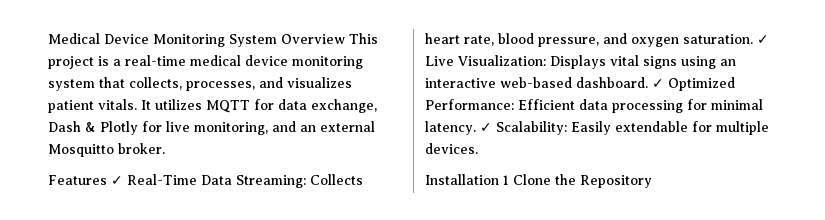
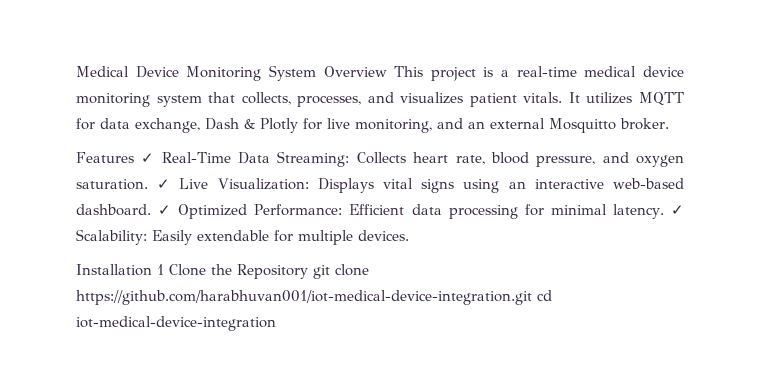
- Installation 1 Clone the Repository
+ Installation 1 Clone the Repository git clone https://github.com/harabhuvan001/iot-medical-device-integration.git cd iot-medical-device-integration

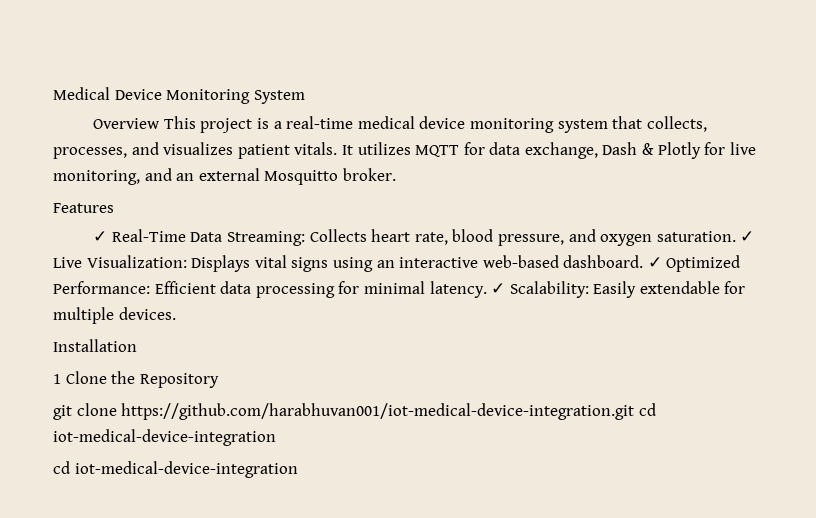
- Medical Device Monitoring System Overview This project is a real-time medical device monitoring system that collects, processes, and visualizes patient vitals.
+ Medical Device Monitoring System
+ Overview This project is a real-time medical device monitoring system that collects, processes, and visualizes patient vitals.
- Features ✓ Real-Time Data Streaming: Collects heart rate, blood pressure, and oxygen saturation.
+ Features
+ ✓ Real-Time Data Streaming: Collects heart rate, blood pressure, and oxygen saturation.
- Installation 1 Clone the Repository git clone https://github.com/harabhuvan001/iot-medical-device-integration.git cd iot-medical-device-integration
+ Installation
+ 1 Clone the Repository
+ git clone https://github.com/harabhuvan001/iot-medical-device-integration.git cd iot-medical-device-integration
+ cd iot-medical-device-integration

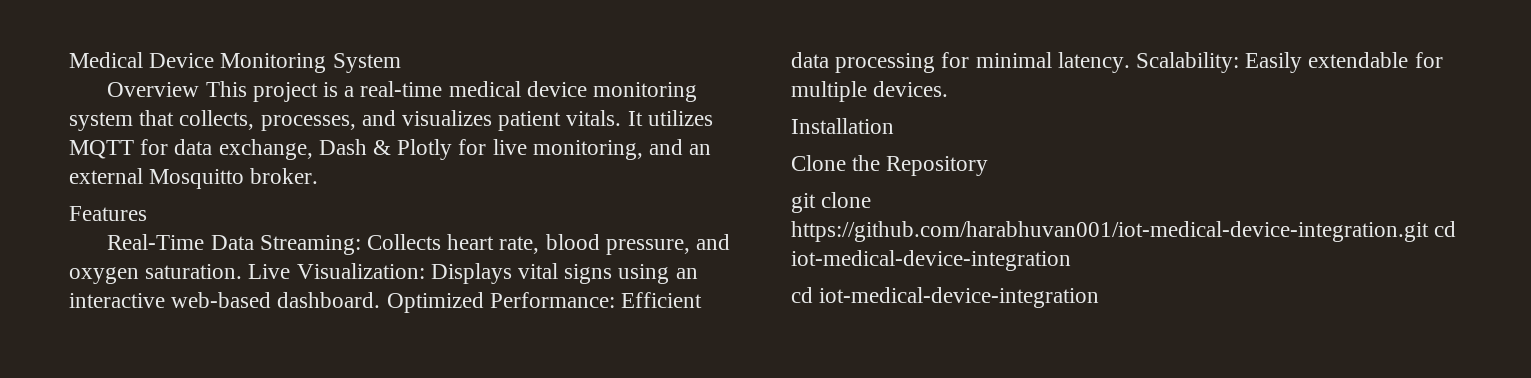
- ✓ Real-Time Data Streaming: Collects heart rate, blood pressure, and oxygen saturation.
+ Real-Time Data Streaming: Collects heart rate, blood pressure, and oxygen saturation.
- ✓ Live Visualization: Displays vital signs using an interactive web-based dashboard.
+ Live Visualization: Displays vital signs using an interactive web-based dashboard.
- ✓ Optimized Performance: Efficient data processing for minimal latency.
+ Optimized Performance: Efficient data processing for minimal latency.
- ✓ Scalability: Easily extendable for multiple devices.
+ Scalability: Easily extendable for multiple devices.
- 1 Clone the Repository
+ Clone the Repository

